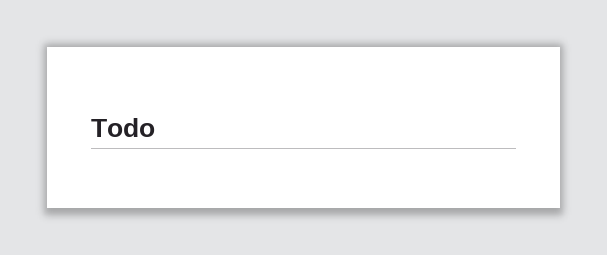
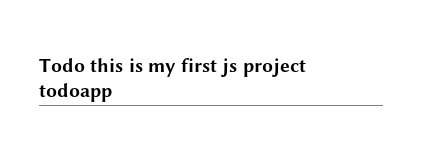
- Todo
+ Todo this is my first js project todoapp

